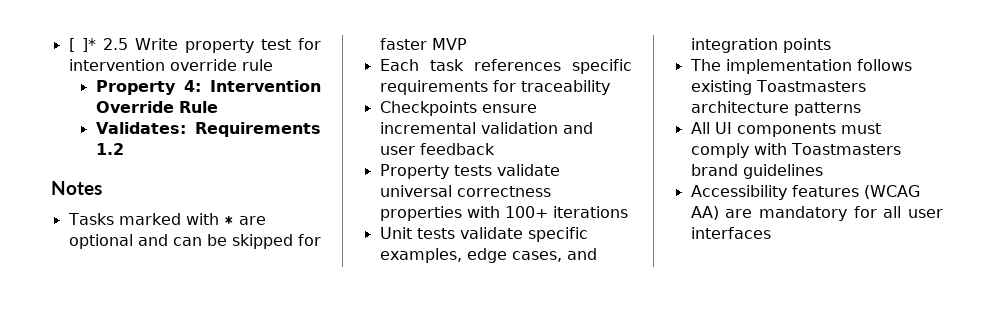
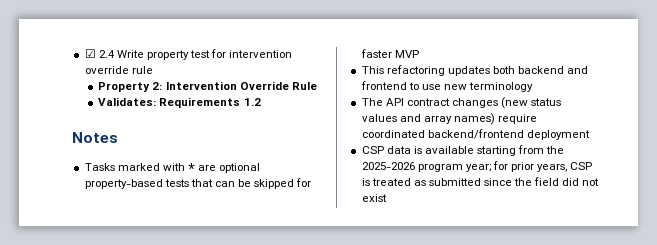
- [ ]* 2.5 Write property test for intervention override rule
+ ☑ 2.4 Write property test for intervention override rule
- Property 4: Intervention Override Rule
+ Property 2: Intervention Override Rule
- Tasks marked with * are optional and can be skipped for faster MVP
+ Tasks marked with * are optional property-based tests that can be skipped for faster MVP
- Each task references specific requirements for traceability
- Checkpoints ensure incremental validation and user feedback
- Property tests validate universal correctness properties with 100+ iterations
- Unit tests validate specific examples, edge cases, and integration points
- The implementation follows existing Toastmasters architecture patterns
- All UI components must comply with Toastmasters brand guidelines
- Accessibility features (WCAG AA) are mandatory for all user interfaces
+ This refactoring updates both backend and frontend to use new terminology
+ The API contract changes (new status values and array names) require coordinated backend/frontend deployment
+ CSP data is available starting from the 2025-2026 program year; for prior years, CSP is treated as submitted since the field did not exist

